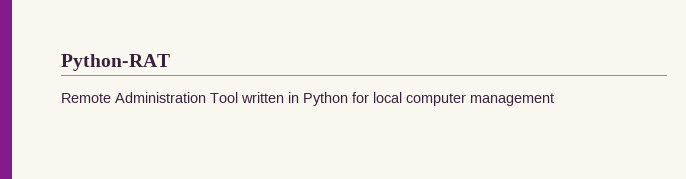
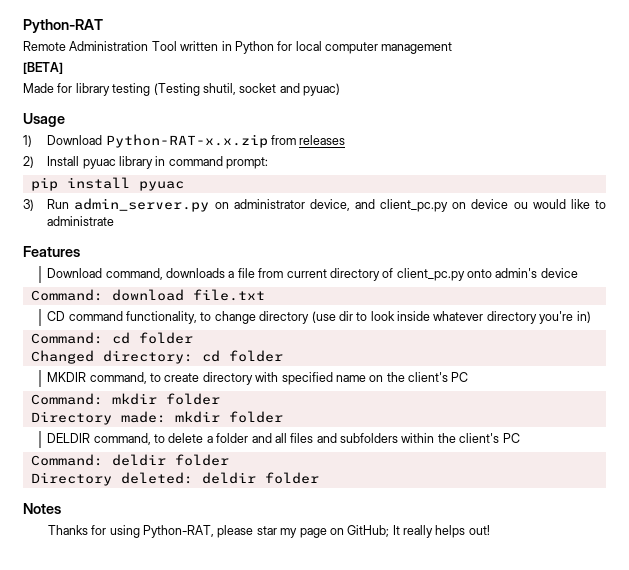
+ [BETA]
+ Made for library testing (Testing shutil, socket and pyuac)
+ Usage
+ 1) Download Python-RAT-x.x.zip from releases
+ 2) Install pyuac library in command prompt:
+ pip install pyuac
+ 3) Run admin_server.py on administrator device, and client_pc.py on device ou would like to administrate
+ Features
+ Download command, downloads a file from current directory of client_pc.py onto admin's device
+ Command: download file.txt
+ CD command functionality, to change directory (use dir to look inside whatever directory you're in)
+ Command: cd folder
+ Changed directory: cd folder
+ MKDIR command, to create directory with specified name on the client's PC
+ Command: mkdir folder
+ Directory made: mkdir folder
+ DELDIR command, to delete a folder and all files and subfolders within the client's PC
+ Command: deldir folder
+ Directory deleted: deldir folder
+ Notes
+ Thanks for using Python-RAT, please star my page on GitHub; It really helps out!

